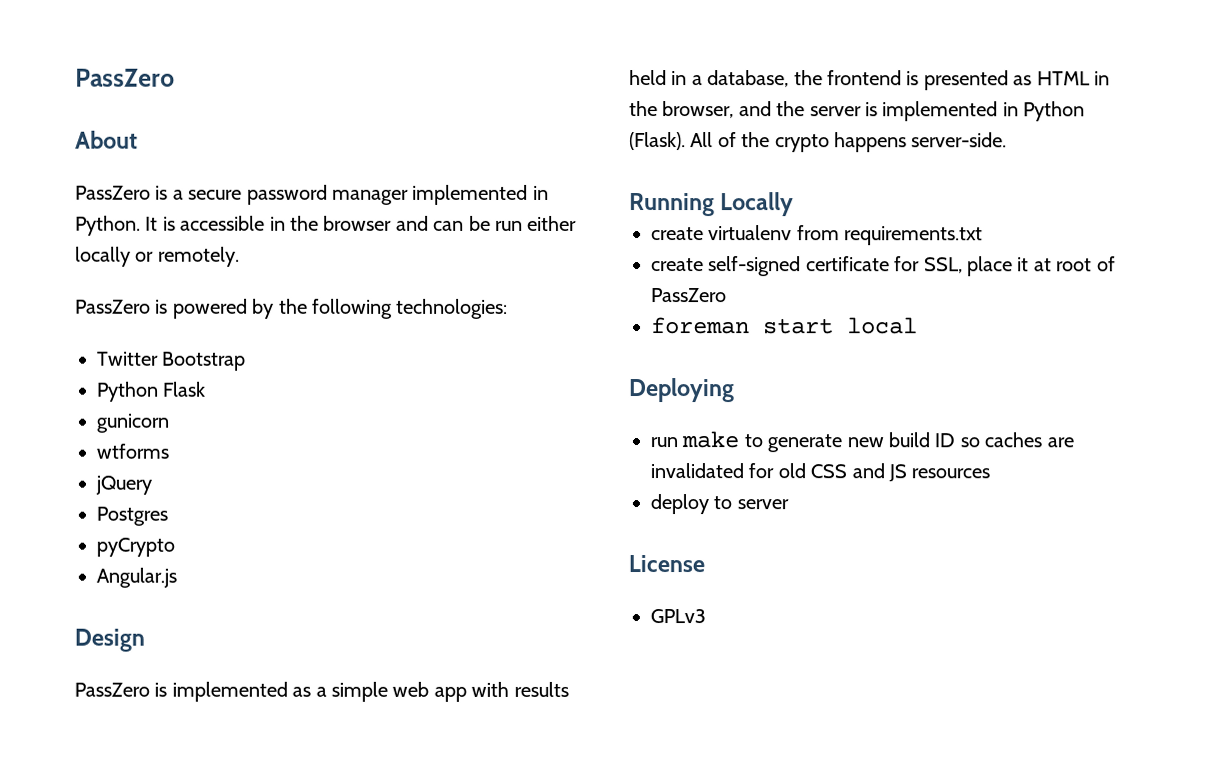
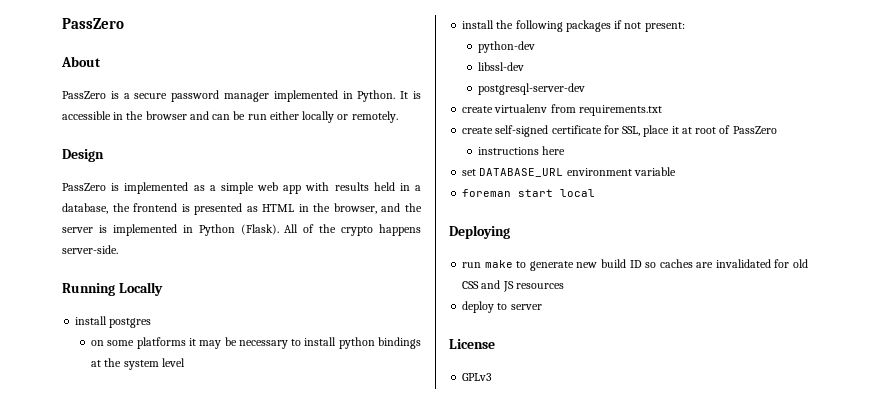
- PassZero is powered by the following technologies:
- Twitter Bootstrap
- Python Flask
- gunicorn
- wtforms
- jQuery
- Postgres
- pyCrypto
- Angular.js
+ install postgres
+ on some platforms it may be necessary to install python bindings at the system level
+ install the following packages if not present:
+ python-dev
+ libssl-dev
+ postgresql-server-dev
+ instructions here
+ set DATABASE_URL environment variable

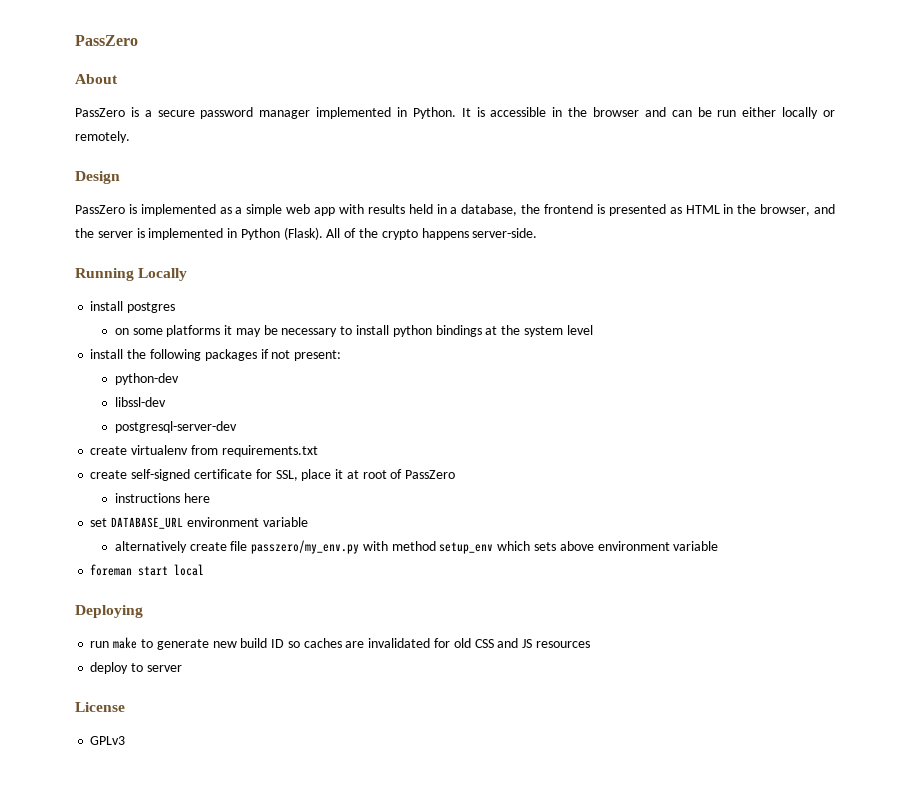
+ alternatively create file passzero/my_env.py with method setup_env which sets above environment variable

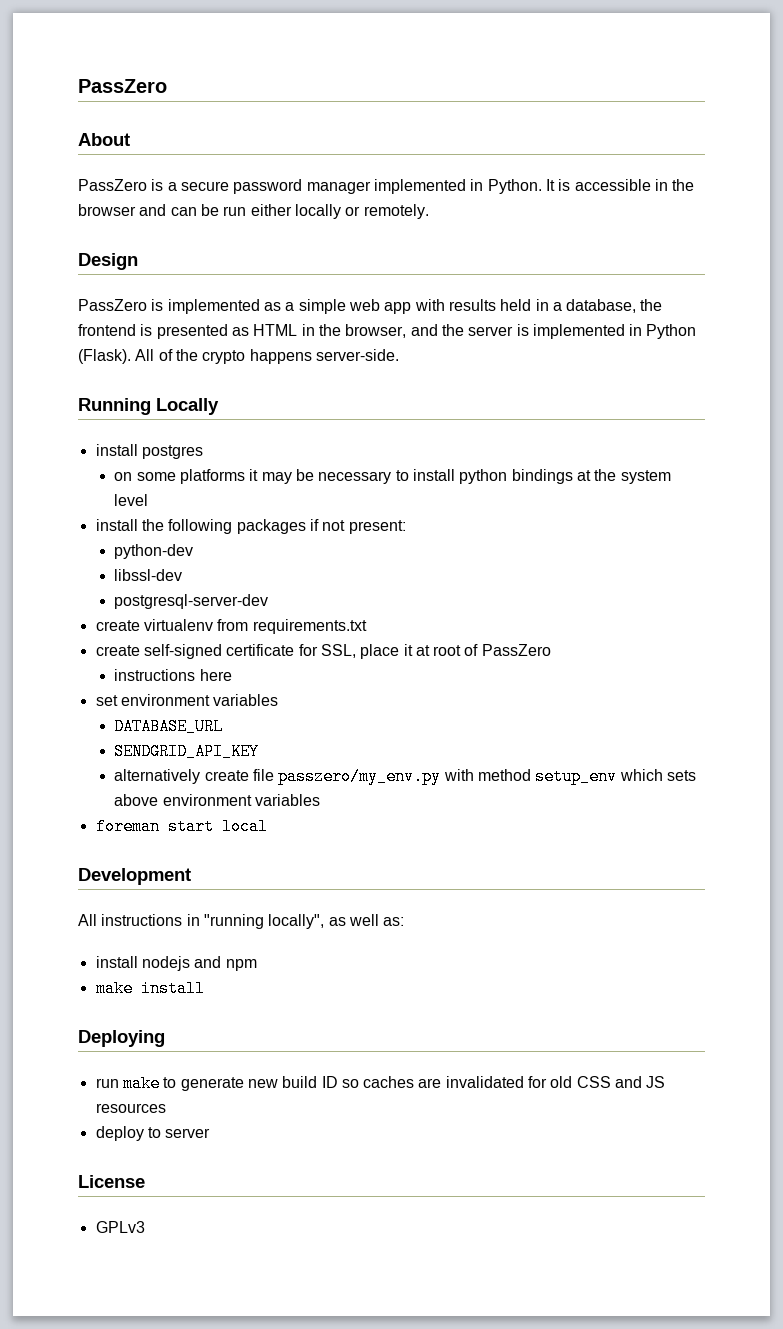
- set DATABASE_URL environment variable
+ set environment variables
+ DATABASE_URL
+ SENDGRID_API_KEY
- alternatively create file passzero/my_env.py with method setup_env which sets above environment variable
+ alternatively create file passzero/my_env.py with method setup_env which sets above environment variables
+ Development
+ All instructions in "running locally", as well as:
+ install nodejs and npm
+ make install

